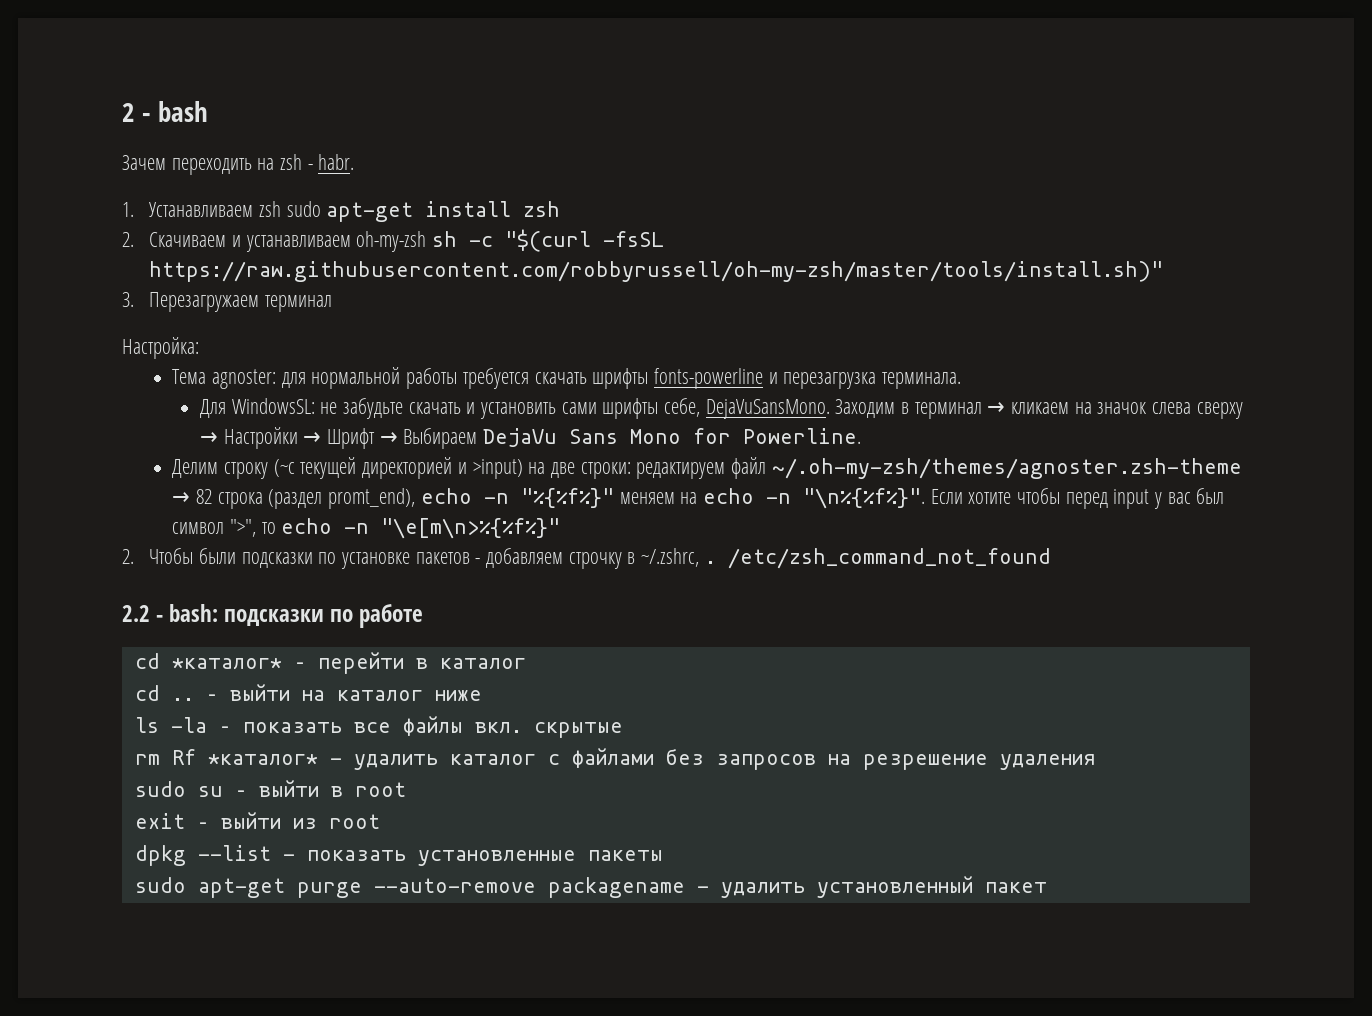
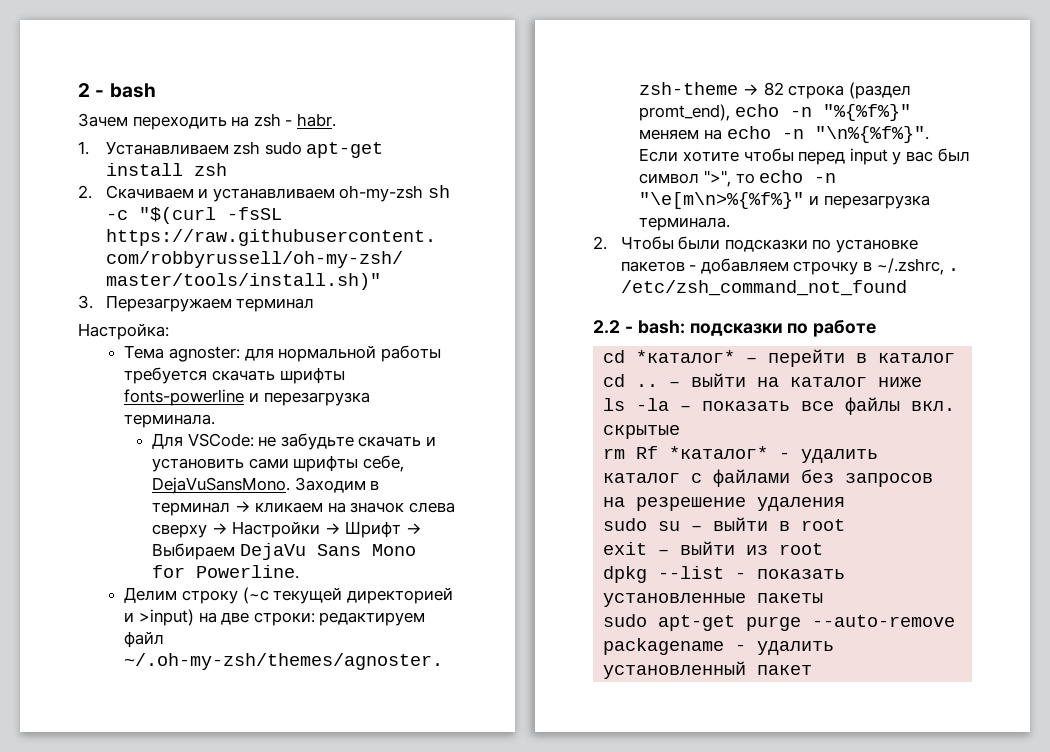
- Для WindowsSL: не забудьте скачать и установить сами шрифты себе, DejaVuSansMono.
+ Для VSCode: не забудьте скачать и установить сами шрифты себе, DejaVuSansMono.
- Если хотите чтобы перед input у вас был символ ">", то echo -n "\e[m\n>%{%f%}"
+ Если хотите чтобы перед input у вас был символ ">", то echo -n "\e[m\n>%{%f%}" и перезагрузка терминала.

